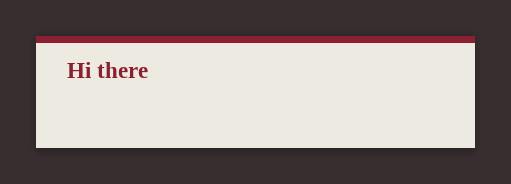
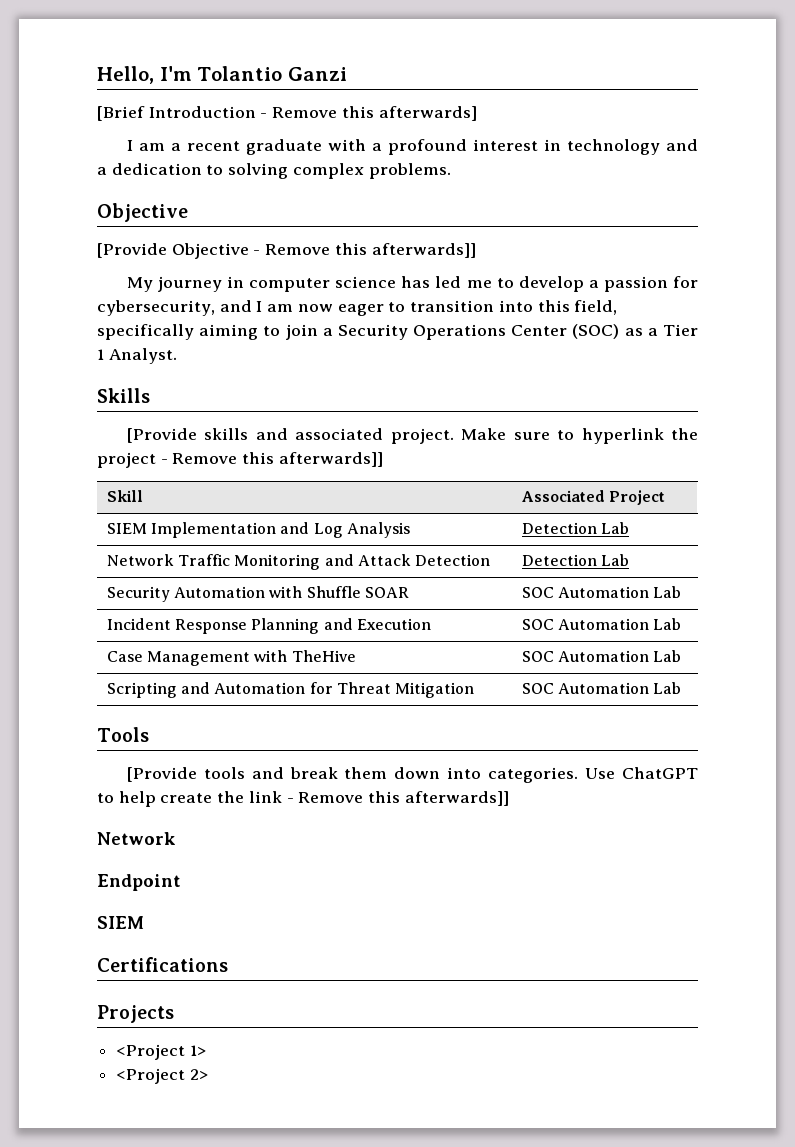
- Hi there
+ Hello, I'm Tolantio Ganzi
+ [Brief Introduction - Remove this afterwards]
+ I am a recent graduate with a profound interest in technology and a dedication to solving complex problems.
+ Objective
+ [Provide Objective - Remove this afterwards]]
+ My journey in computer science has led me to develop a passion for cybersecurity, and I am now eager to transition into this field, specifically aiming to join a Security Operations Center (SOC) as a Tier 1 Analyst.
+ Skills
+ [Provide skills and associated project. Make sure to hyperlink the project - Remove this afterwards]]
+ Skill | Associated Project
+ SIEM Implementation and Log Analysis | Detection Lab
+ Network Traffic Monitoring and Attack Detection | Detection Lab
+ Security Automation with Shuffle SOAR | SOC Automation Lab
+ Incident Response Planning and Execution | SOC Automation Lab
+ Case Management with TheHive | SOC Automation Lab
+ Scripting and Automation for Threat Mitigation | SOC Automation Lab
+ Tools
+ [Provide tools and break them down into categories. Use ChatGPT to help create the link - Remove this afterwards]]
+ Network
+ Endpoint
+ SIEM
+ Certifications
+ Projects
+ <Project 1>
+ <Project 2>

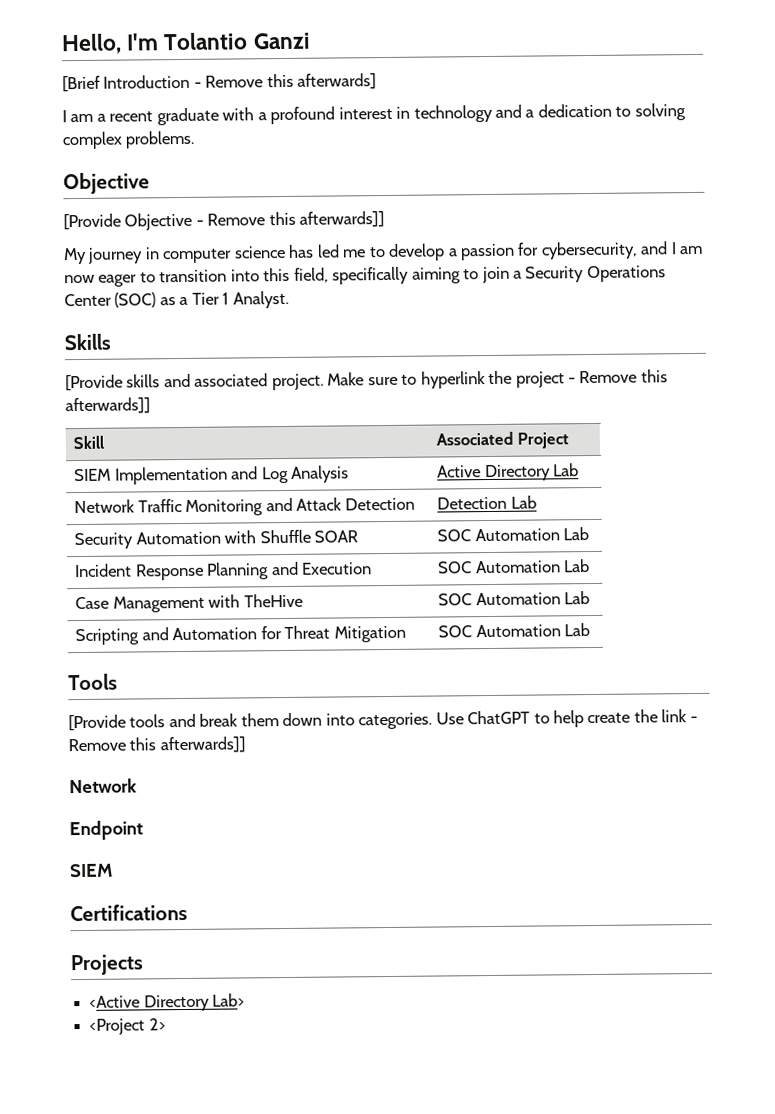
- SIEM Implementation and Log Analysis | Detection Lab
+ SIEM Implementation and Log Analysis | Active Directory Lab
- <Project 1>
+ <Active Directory Lab>

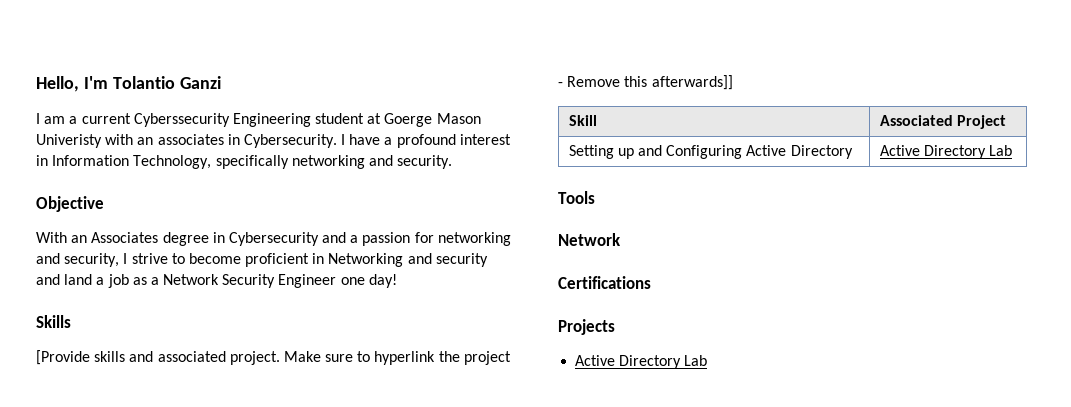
- [Brief Introduction - Remove this afterwards]
- I am a recent graduate with a profound interest in technology and a dedication to solving complex problems.
+ I am a current Cyberssecurity Engineering student at Goerge Mason Univeristy with an associates in Cybersecurity. I have a profound interest in Information Technology, specifically networking and security.
  Objective
- [Provide Objective - Remove this afterwards]]
- My journey in computer science has led me to develop a passion for cybersecurity, and I am now eager to transition into this field, specifically aiming to join a Security Operations Center (SOC) as a Tier 1 Analyst.
+ With an Associates degree in Cybersecurity and a passion for networking and security, I strive to become proficient in Networking and security and land a job as a Network Security Engineer one day!
- SIEM Implementation and Log Analysis | Active Directory Lab
- Network Traffic Monitoring and Attack Detection | Detection Lab
- Security Automation with Shuffle SOAR | SOC Automation Lab
- Incident Response Planning and Execution | SOC Automation Lab
- Case Management with TheHive | SOC Automation Lab
- Scripting and Automation for Threat Mitigation | SOC Automation Lab
+ Setting up and Configuring Active Directory | Active Directory Lab
  Tools
- [Provide tools and break them down into categories. Use ChatGPT to help create the link - Remove this afterwards]]
  Network
- Endpoint
- SIEM
  Projects
- <Active Directory Lab>
- <Project 2>
+ Active Directory Lab

